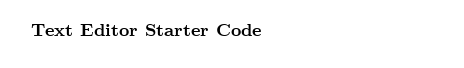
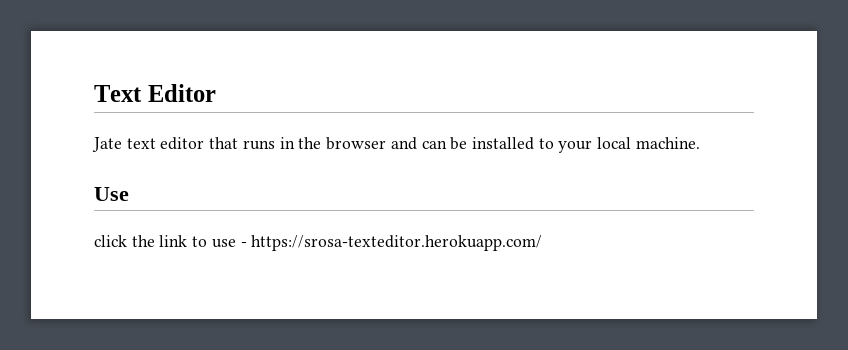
- Text Editor Starter Code
+ Text Editor
+ Jate text editor that runs in the browser and can be installed to your local machine.
+ Use
+ click the link to use - https://srosa-texteditor.herokuapp.com/

